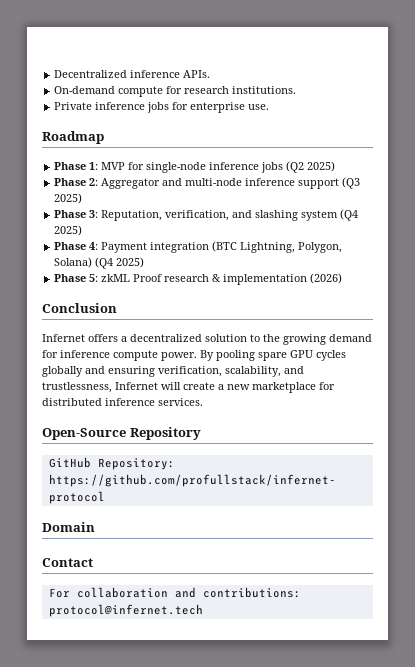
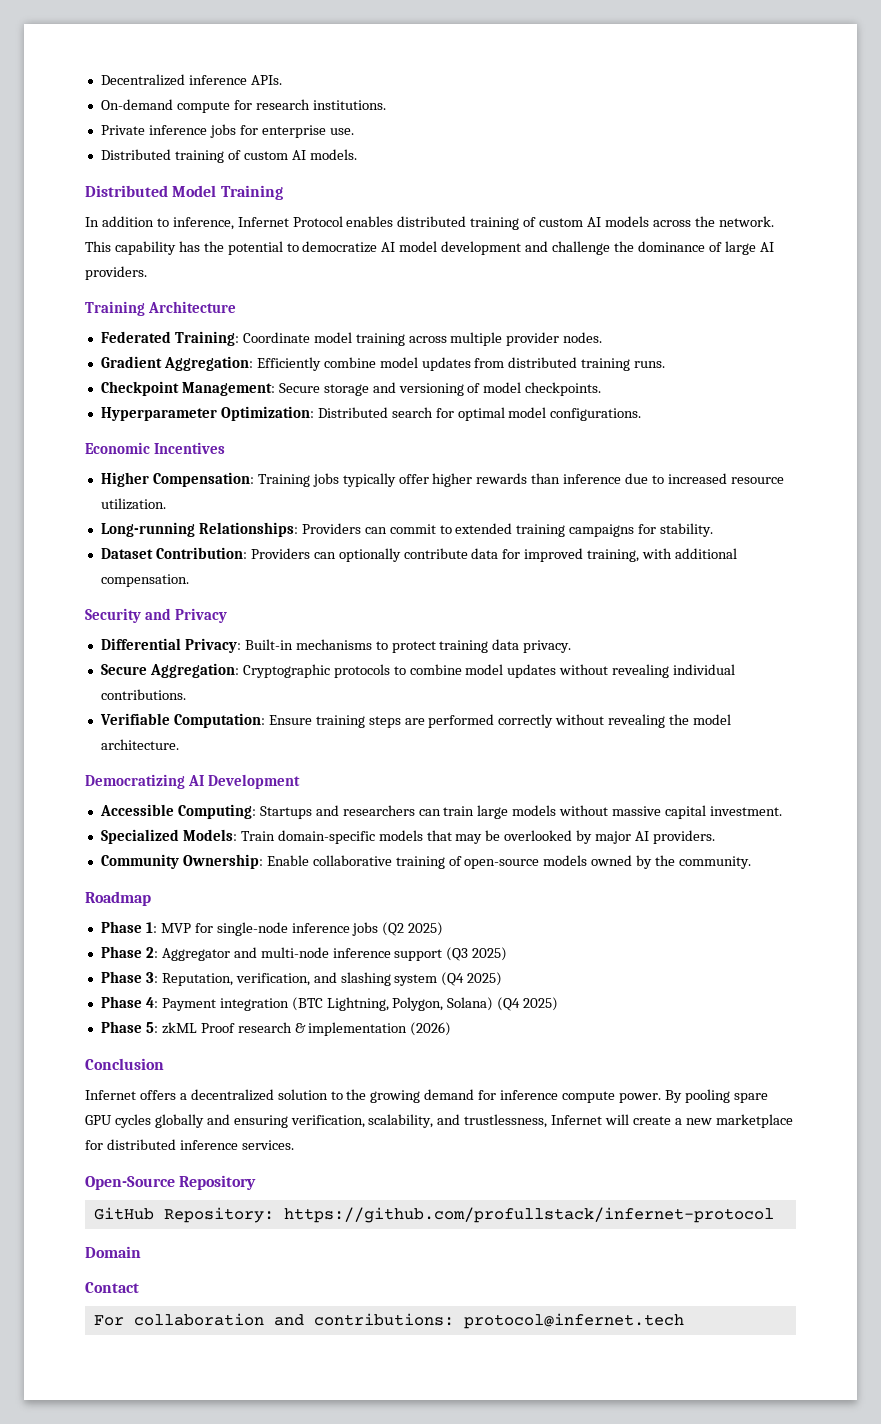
+ Distributed training of custom AI models.
+ Distributed Model Training
+ In addition to inference, Infernet Protocol enables distributed training of custom AI models across the network. This capability has the potential to democratize AI model development and challenge the dominance of large AI providers.
+ Training Architecture
+ Federated Training: Coordinate model training across multiple provider nodes.
+ Gradient Aggregation: Efficiently combine model updates from distributed training runs.
+ Checkpoint Management: Secure storage and versioning of model checkpoints.
+ Hyperparameter Optimization: Distributed search for optimal model configurations.
+ Economic Incentives
+ Higher Compensation: Training jobs typically offer higher rewards than inference due to increased resource utilization.
+ Long-running Relationships: Providers can commit to extended training campaigns for stability.
+ Dataset Contribution: Providers can optionally contribute data for improved training, with additional compensation.
+ Security and Privacy
+ Differential Privacy: Built-in mechanisms to protect training data privacy.
+ Secure Aggregation: Cryptographic protocols to combine model updates without revealing individual contributions.
+ Verifiable Computation: Ensure training steps are performed correctly without revealing the model architecture.
+ Democratizing AI Development
+ Accessible Computing: Startups and researchers can train large models without massive capital investment.
+ Specialized Models: Train domain-specific models that may be overlooked by major AI providers.
+ Community Ownership: Enable collaborative training of open-source models owned by the community.

